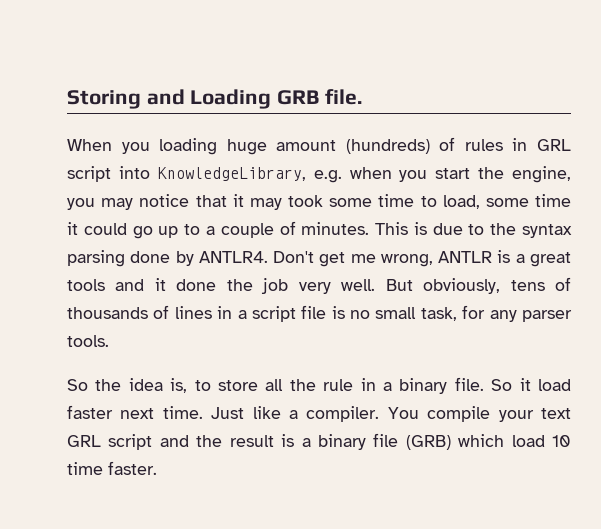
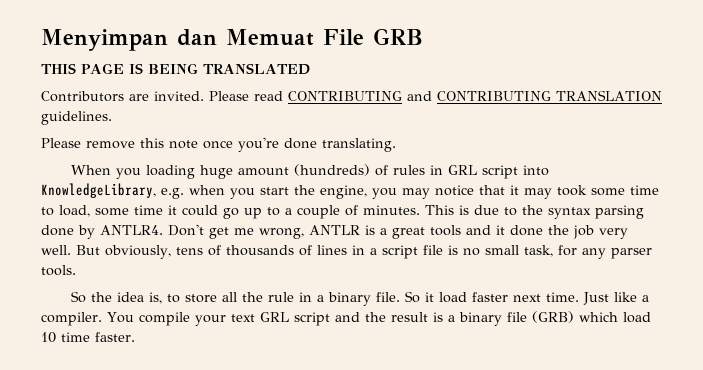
- Storing and Loading GRB file.
+ Menyimpan dan Memuat File GRB
+ THIS PAGE IS BEING TRANSLATED
+ Contributors are invited. Please read CONTRIBUTING and CONTRIBUTING TRANSLATION guidelines.
+ Please remove this note once you're done translating.

